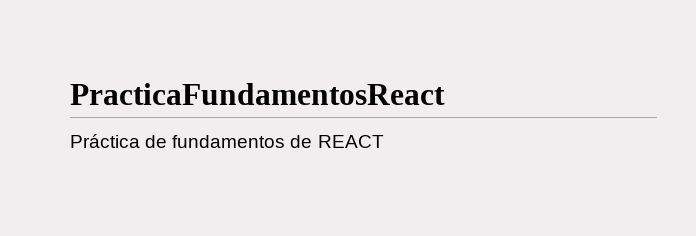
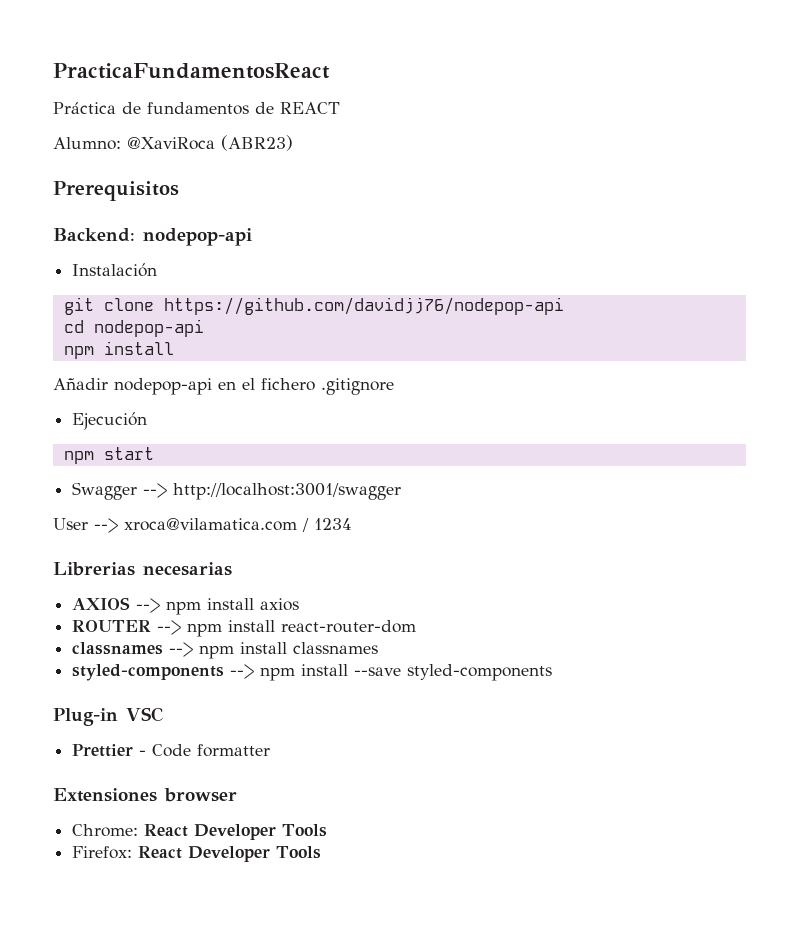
+ Alumno: @XaviRoca (ABR23)
+ Prerequisitos
+ Backend: nodepop-api
+ Instalación
+ git clone https://github.com/davidjj76/nodepop-api
+ cd nodepop-api
+ npm install
+ Añadir nodepop-api en el fichero .gitignore
+ Ejecución
+ npm start
+ Swagger --> http://localhost:3001/swagger
+ User --> xroca@vilamatica.com / 1234
+ Librerias necesarias
+ AXIOS --> npm install axios
+ ROUTER --> npm install react-router-dom
+ classnames --> npm install classnames
+ styled-components --> npm install --save styled-components
+ Plug-in VSC
+ Prettier - Code formatter
+ Extensiones browser
+ Chrome: React Developer Tools
+ Firefox: React Developer Tools

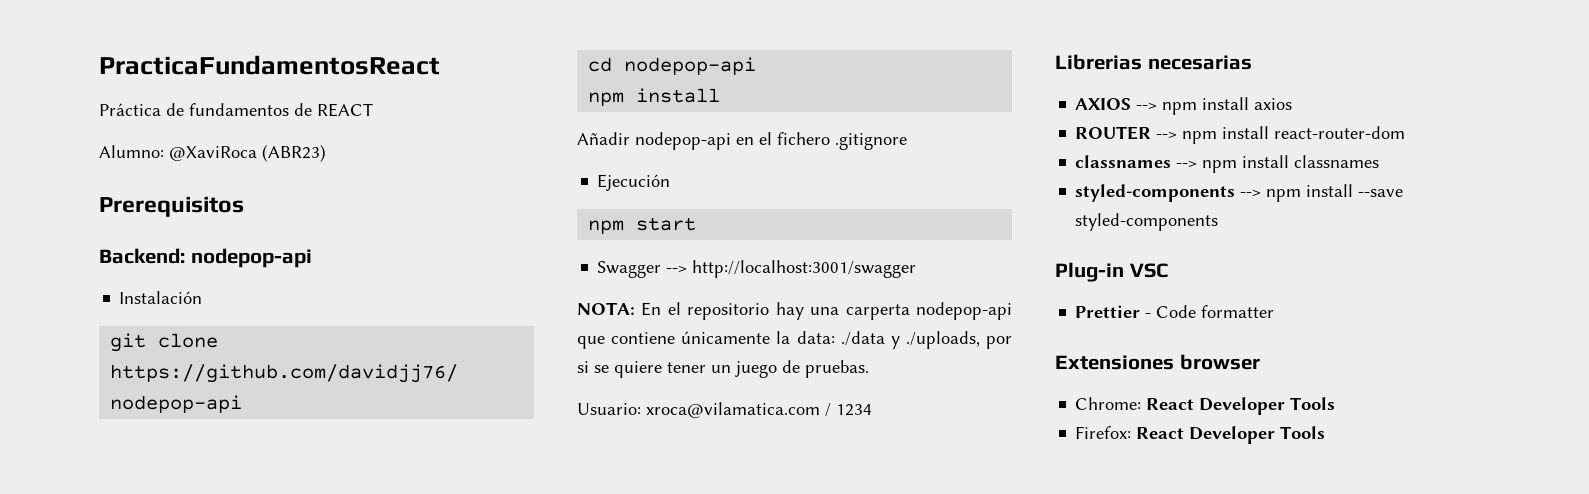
- User --> xroca@vilamatica.com / 1234
+ NOTA: En el repositorio hay una carperta nodepop-api que contiene únicamente la data: ./data y ./uploads, por si se quiere tener un juego de pruebas.
+ Usuario: xroca@vilamatica.com / 1234

